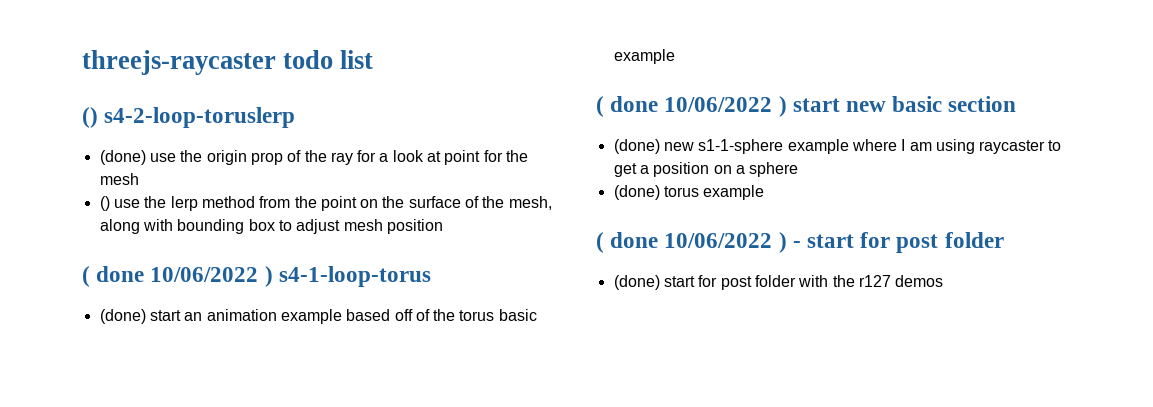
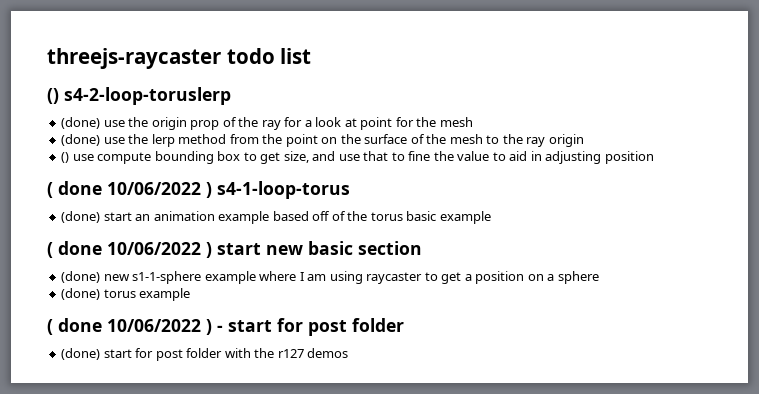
- () use the lerp method from the point on the surface of the mesh, along with bounding box to adjust mesh position
+ (done) use the lerp method from the point on the surface of the mesh to the ray origin
+ () use compute bounding box to get size, and use that to fine the value to aid in adjusting position

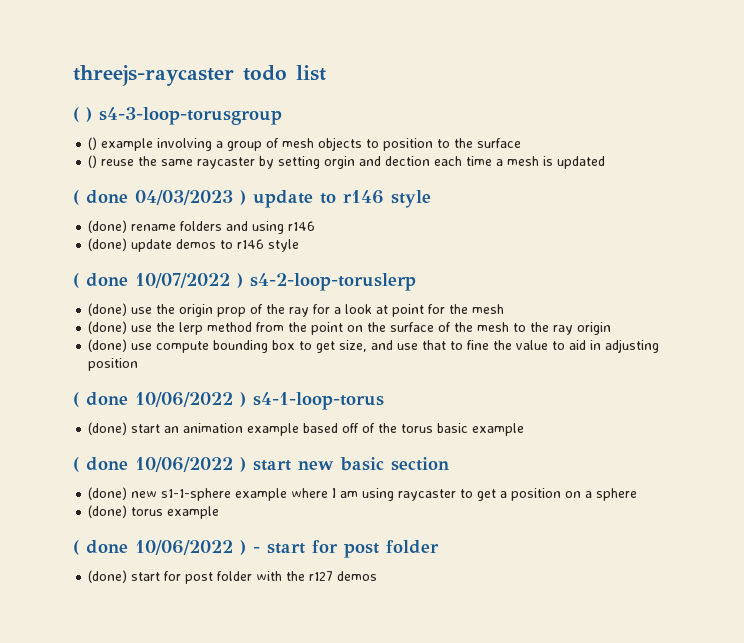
- () s4-2-loop-toruslerp
+ ( ) s4-3-loop-torusgroup
+ () example involving a group of mesh objects to position to the surface
+ () reuse the same raycaster by setting orgin and dection each time a mesh is updated
+ ( done 04/03/2023 ) update to r146 style
+ (done) rename folders and using r146
+ (done) update demos to r146 style
+ ( done 10/07/2022 ) s4-2-loop-toruslerp
- () use compute bounding box to get size, and use that to fine the value to aid in adjusting position
+ (done) use compute bounding box to get size, and use that to fine the value to aid in adjusting position

